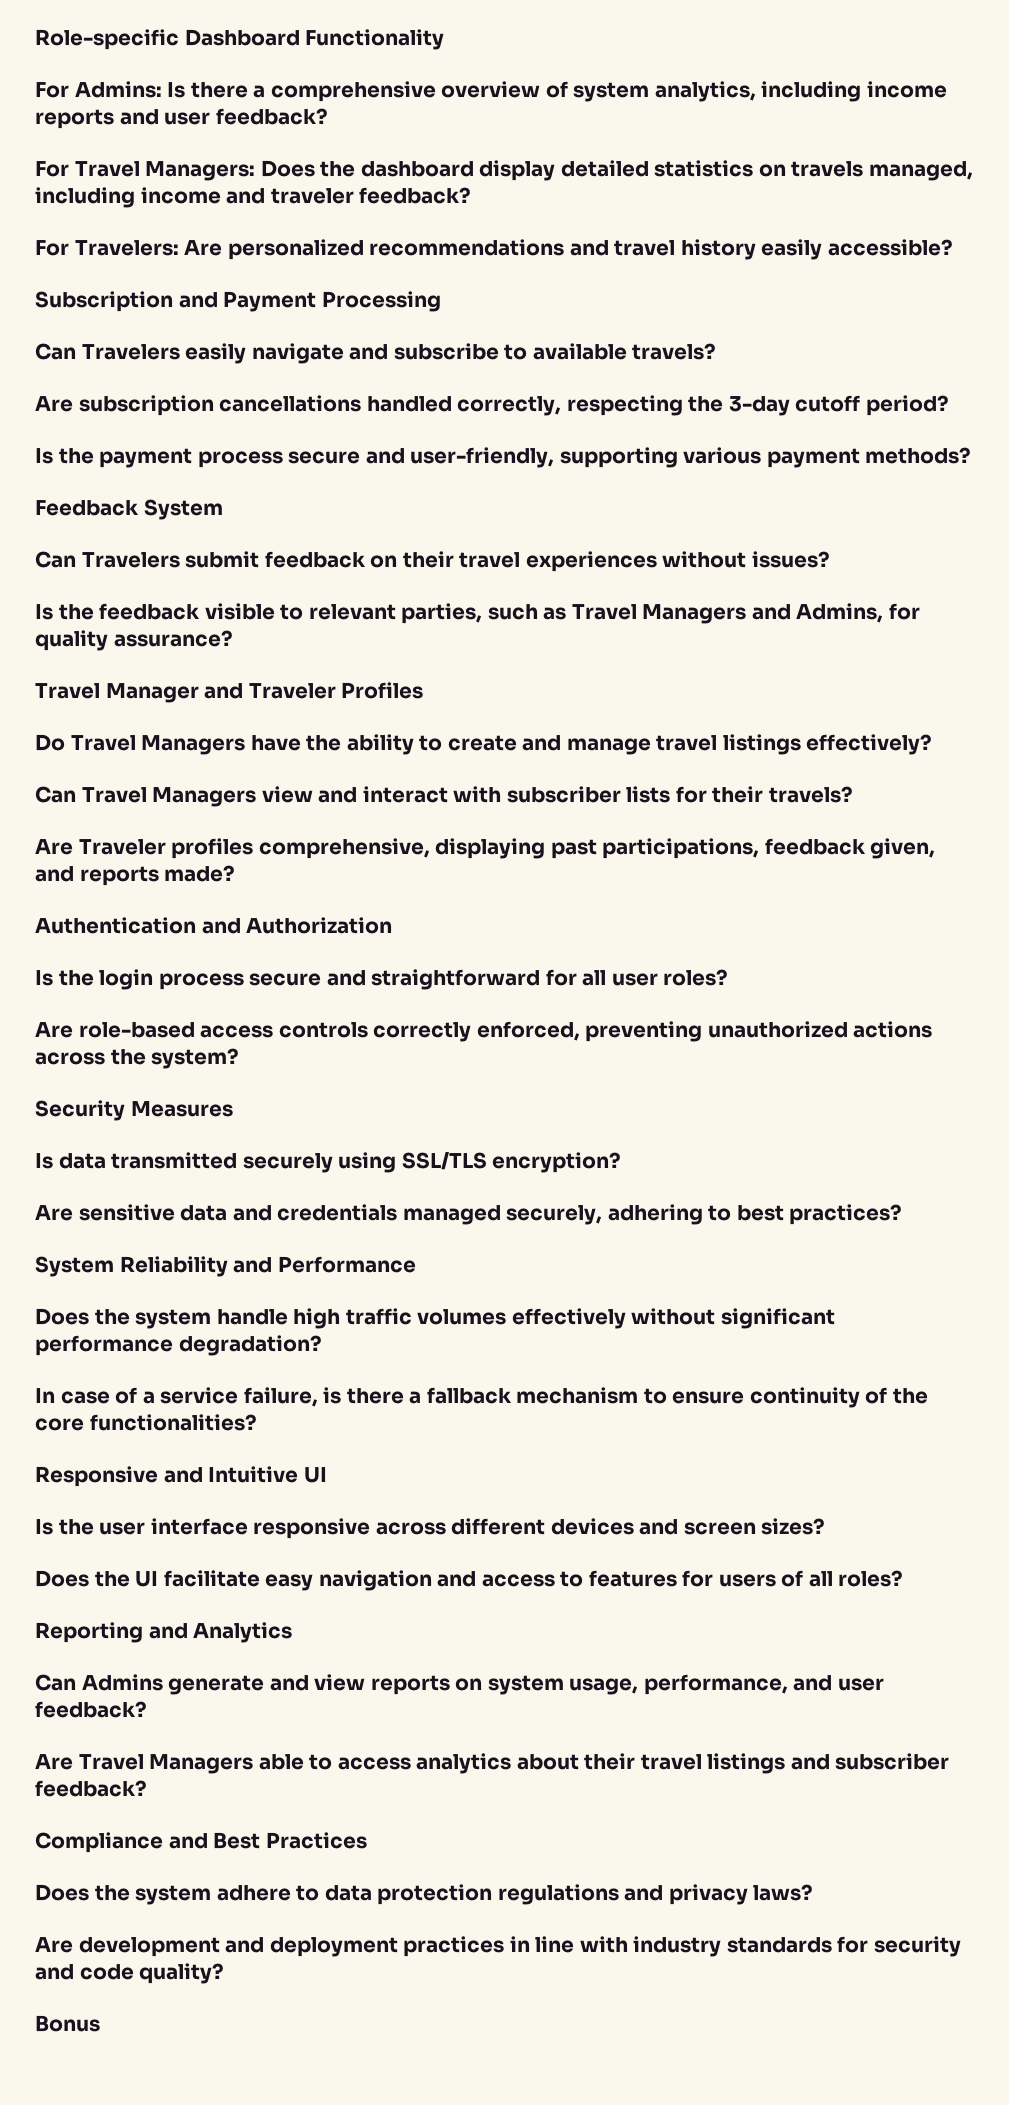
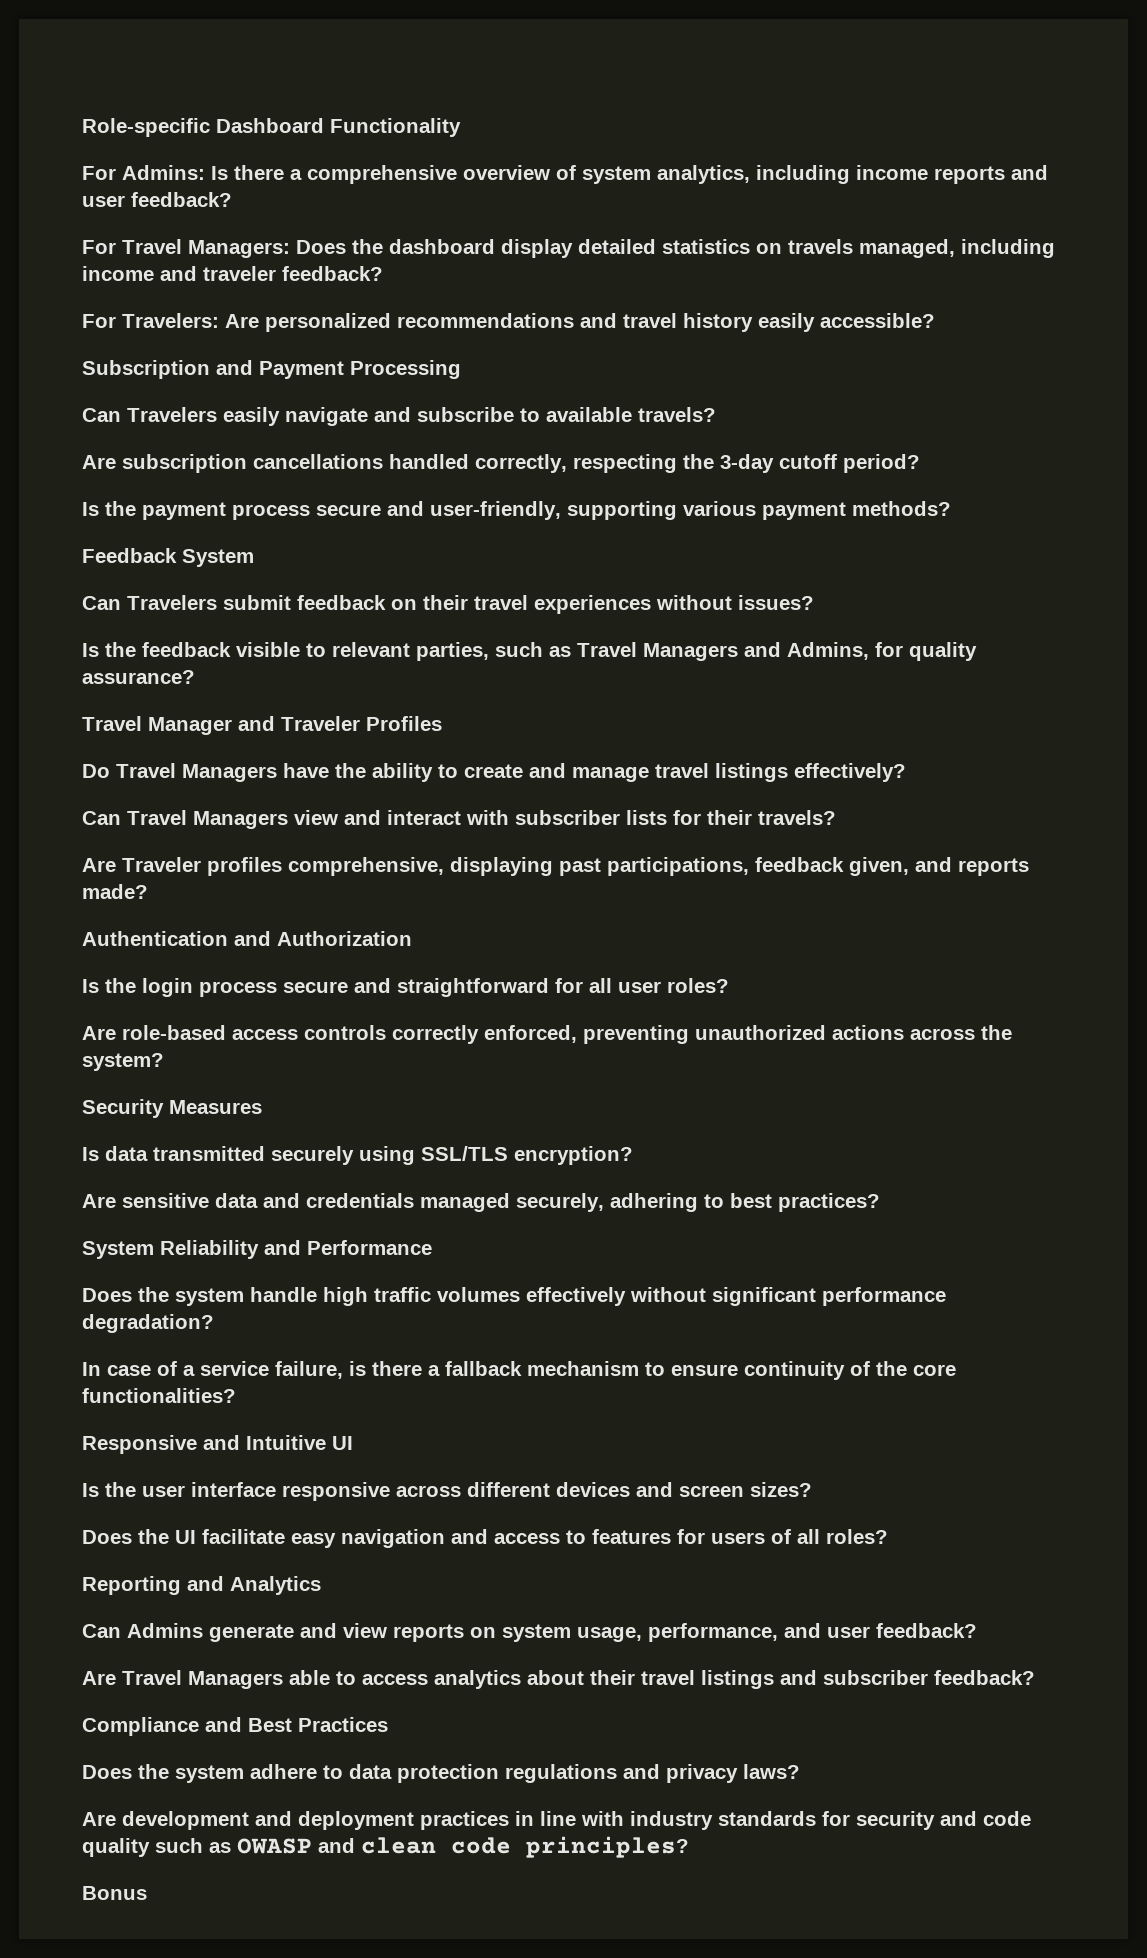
- Are development and deployment practices in line with industry standards for security and code quality?
+ Are development and deployment practices in line with industry standards for security and code quality such as OWASP and clean code principles?

